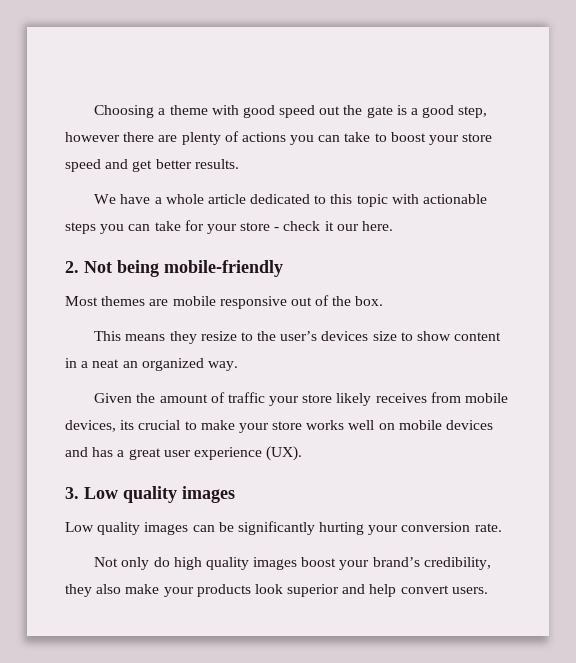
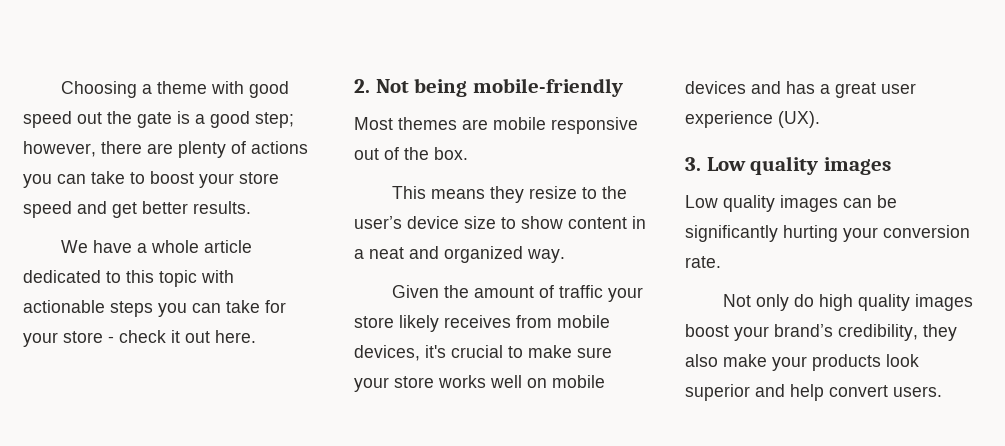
- Choosing a theme with good speed out the gate is a good step, however there are plenty of actions you can take to boost your store speed and get better results.
+ Choosing a theme with good speed out the gate is a good step; however, there are plenty of actions you can take to boost your store speed and get better results.
- We have a whole article dedicated to this topic with actionable steps you can take for your store - check it our here.
+ We have a whole article dedicated to this topic with actionable steps you can take for your store - check it out here.
- This means they resize to the user’s devices size to show content in a neat an organized way.
+ This means they resize to the user’s device size to show content in a neat and organized way.
- Given the amount of traffic your store likely receives from mobile devices, its crucial to make your store works well on mobile devices and has a great user experience (UX).
+ Given the amount of traffic your store likely receives from mobile devices, it's crucial to make sure your store works well on mobile devices and has a great user experience (UX).

